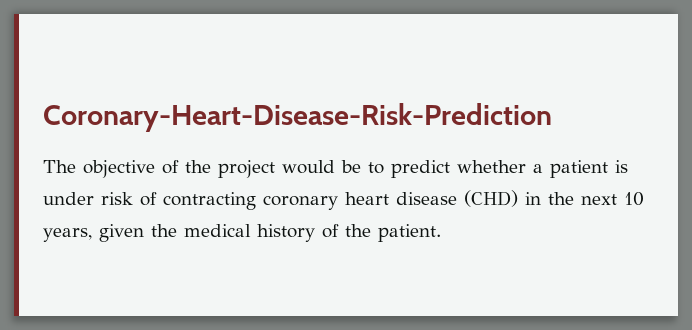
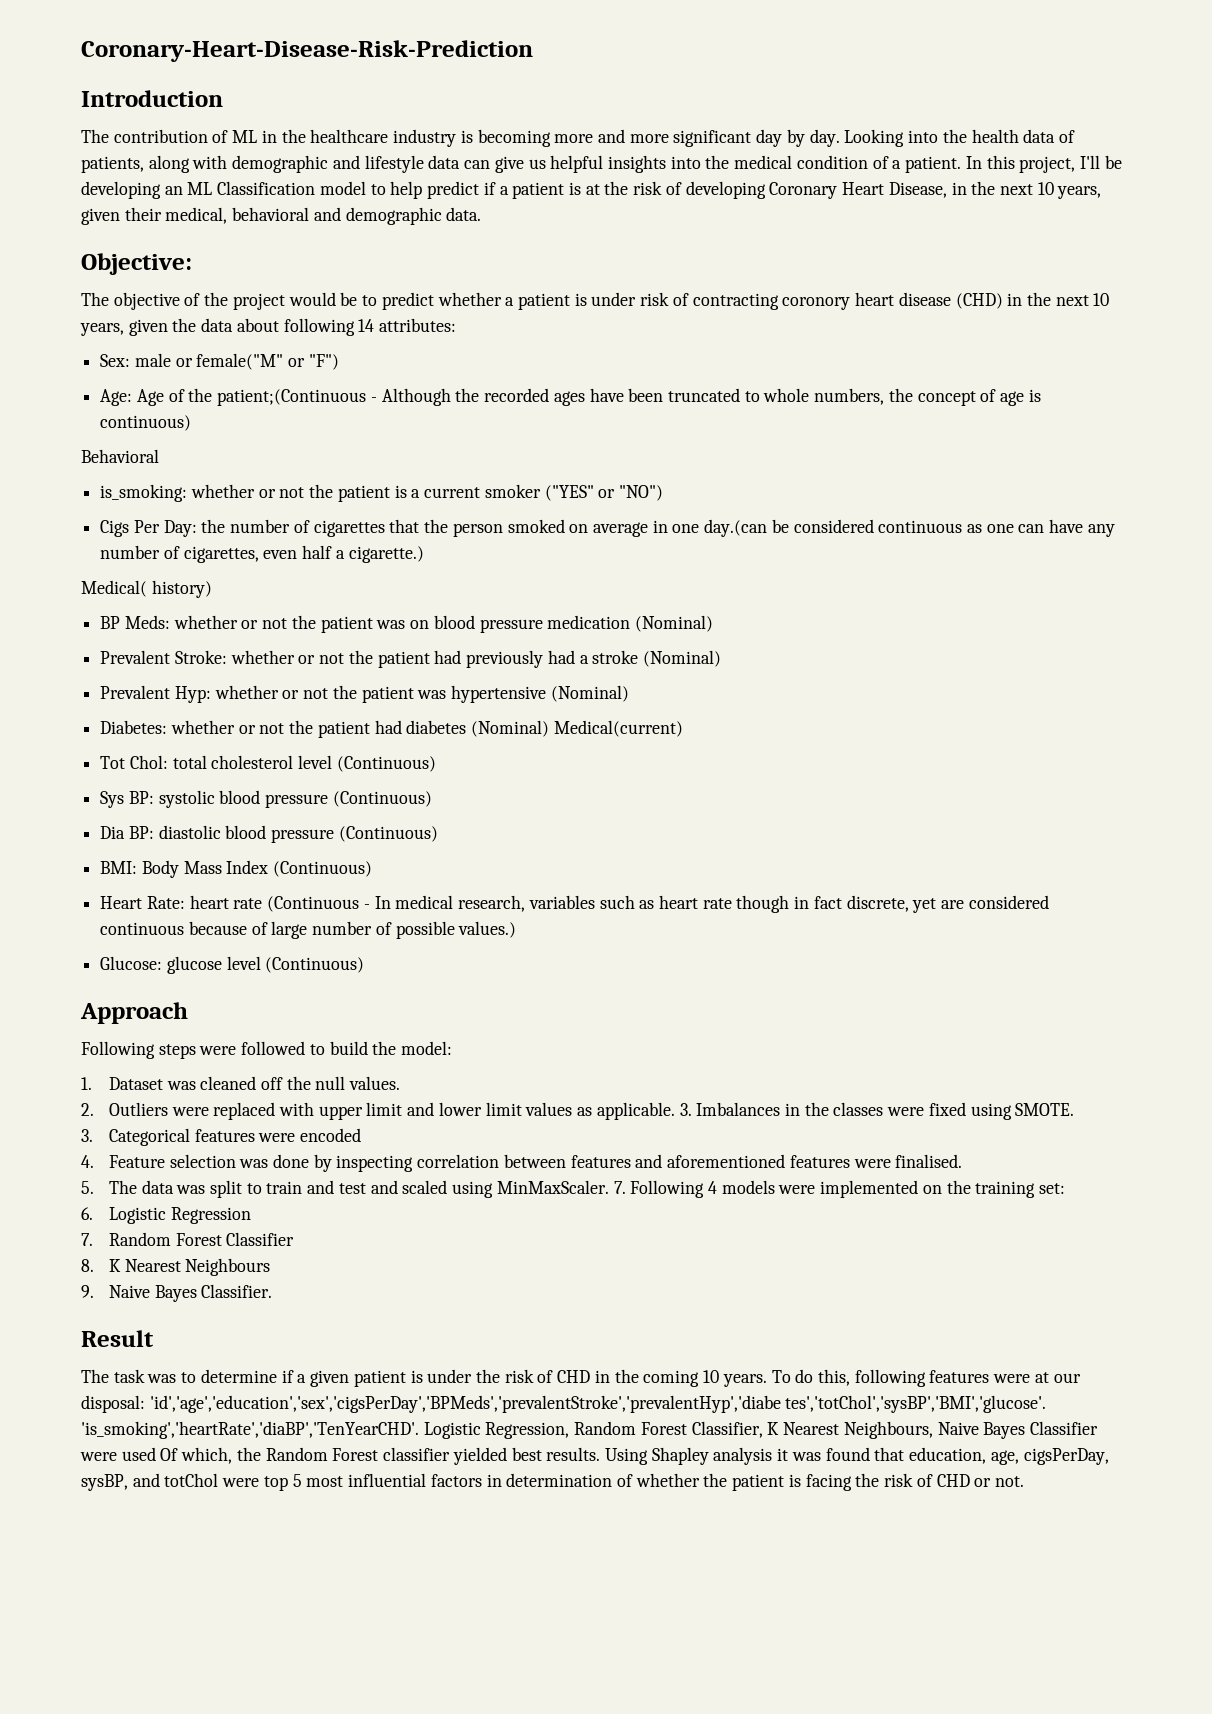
+ Introduction
+ The contribution of ML in the healthcare industry is becoming more and more significant day by day. Looking into the health data of patients, along with demographic and lifestyle data can give us helpful insights into the medical condition of a patient. In this project, I'll be developing an ML Classification model to help predict if a patient is at the risk of developing Coronary Heart Disease, in the next 10 years, given their medical, behavioral and demographic data.
+ Objective:
- The objective of the project would be to predict whether a patient is under risk of contracting coronary heart disease (CHD) in the next 10 years, given the medical history of the patient.
+ The objective of the project would be to predict whether a patient is under risk of contracting coronory heart disease (CHD) in the next 10 years, given the data about following 14 attributes:
+ Sex: male or female("M" or "F")
+ Age: Age of the patient;(Continuous - Although the recorded ages have been truncated to whole numbers, the concept of age is continuous)
+ Behavioral
+ is_smoking: whether or not the patient is a current smoker ("YES" or "NO")
+ Cigs Per Day: the number of cigarettes that the person smoked on average in one day.(can be considered continuous as one can have any number of cigarettes, even half a cigarette.)
+ Medical( history)
+ BP Meds: whether or not the patient was on blood pressure medication (Nominal)
+ Prevalent Stroke: whether or not the patient had previously had a stroke (Nominal)
+ Prevalent Hyp: whether or not the patient was hypertensive (Nominal)
+ Diabetes: whether or not the patient had diabetes (Nominal) Medical(current)
+ Tot Chol: total cholesterol level (Continuous)
+ Sys BP: systolic blood pressure (Continuous)
+ Dia BP: diastolic blood pressure (Continuous)
+ BMI: Body Mass Index (Continuous)
+ Heart Rate: heart rate (Continuous - In medical research, variables such as heart rate though in fact discrete, yet are considered continuous because of large number of possible values.)
+ Glucose: glucose level (Continuous)
+ Approach
+ Following steps were followed to build the model:
+ 1. Dataset was cleaned off the null values.
+ 2. Outliers were replaced with upper limit and lower limit values as applicable. 3. Imbalances in the classes were fixed using SMOTE.
+ 3. Categorical features were encoded
+ 4. Feature selection was done by inspecting correlation between features and aforementioned features were finalised.
+ 5. The data was split to train and test and scaled using MinMaxScaler. 7. Following 4 models were implemented on the training set:
+ 6. Logistic Regression
+ 7. Random Forest Classifier
+ 8. K Nearest Neighbours
+ 9. Naive Bayes Classifier.
+ Result
+ The task was to determine if a given patient is under the risk of CHD in the coming 10 years. To do this, following features were at our disposal: 'id','age','education','sex','cigsPerDay','BPMeds','prevalentStroke','prevalentHyp','diabe tes','totChol','sysBP','BMI','glucose'. 'is_smoking','heartRate','diaBP','TenYearCHD'. Logistic Regression, Random Forest Classifier, K Nearest Neighbours, Naive Bayes Classifier were used Of which, the Random Forest classifier yielded best results. Using Shapley analysis it was found that education, age, cigsPerDay, sysBP, and totChol were top 5 most influential factors in determination of whether the patient is facing the risk of CHD or not.

